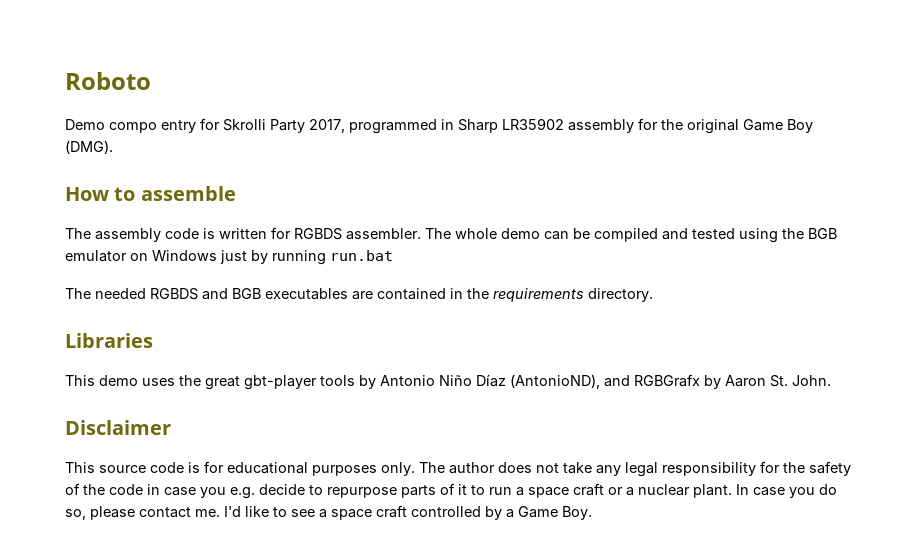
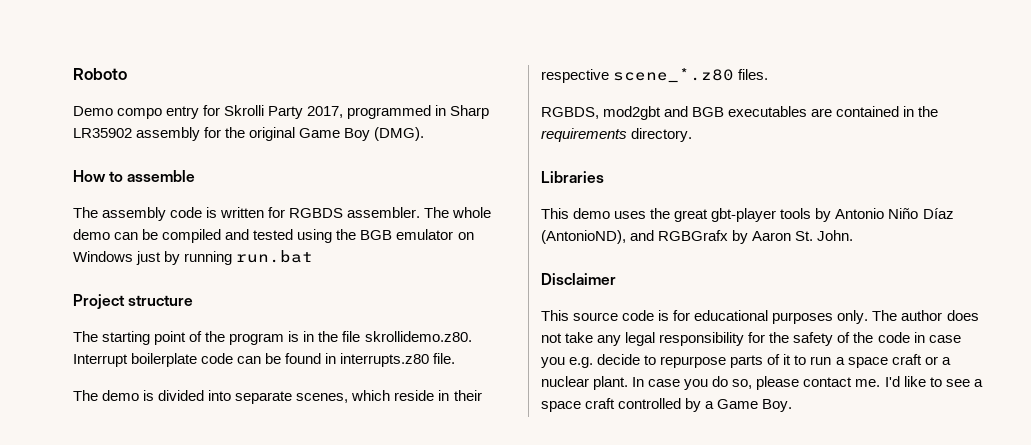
- The needed RGBDS and BGB executables are contained in the requirements directory.
+ Project structure
+ The starting point of the program is in the file skrollidemo.z80. Interrupt boilerplate code can be found in interrupts.z80 file.
+ The demo is divided into separate scenes, which reside in their respective scene_*.z80 files.
+ RGBDS, mod2gbt and BGB executables are contained in the requirements directory.

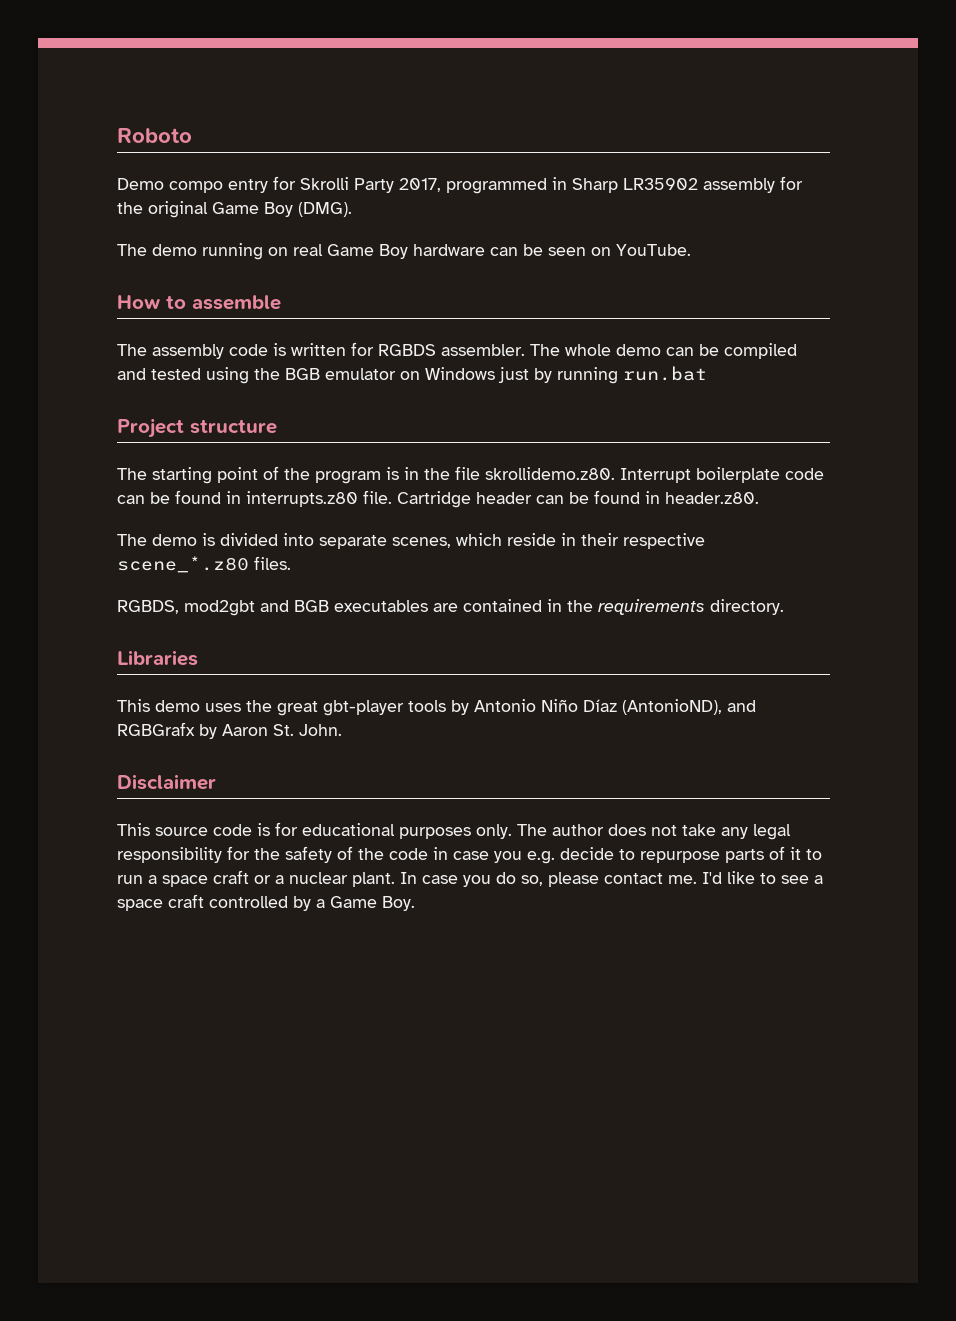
+ The demo running on real Game Boy hardware can be seen on YouTube.
+ Cartridge header can be found in header.z80.

